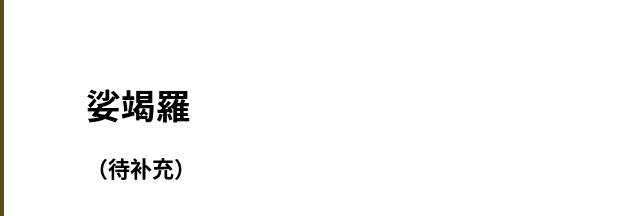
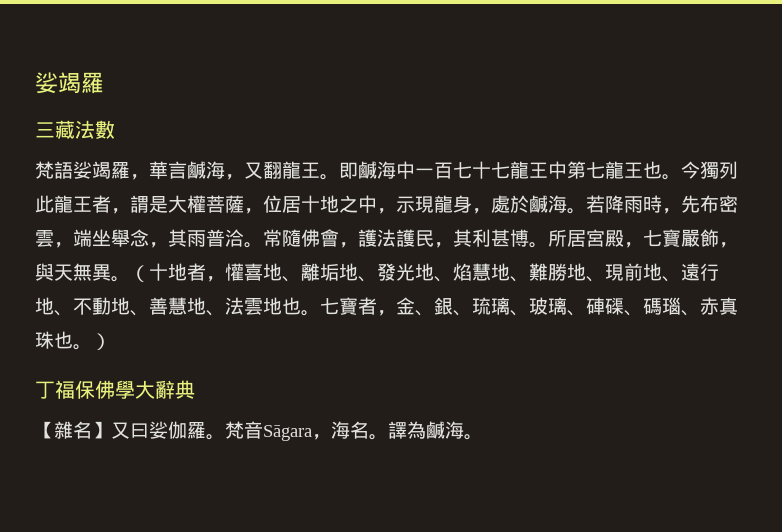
- （待补充）
+ 三藏法數
+ 梵語娑竭羅，華言鹹海，又翻龍王。即鹹海中一百七十七龍王中第七龍王也。今獨列此龍王者，謂是大權菩薩，位居十地之中，示現龍身，處於鹹海。若降雨時，先布密雲，端坐舉念，其雨普洽。常隨佛會，護法護民，其利甚博。所居宮殿，七寶嚴飾，與天無異。（十地者，懽喜地、離垢地、發光地、焰慧地、難勝地、現前地、遠行地、不動地、善慧地、法雲地也。七寶者，金、銀、琉璃、玻璃、硨磲、碼瑙、赤真珠也。）
+ 丁福保佛學大辭典
+ 【雜名】又曰娑伽羅。梵音Sāgara，海名。譯為鹹海。

